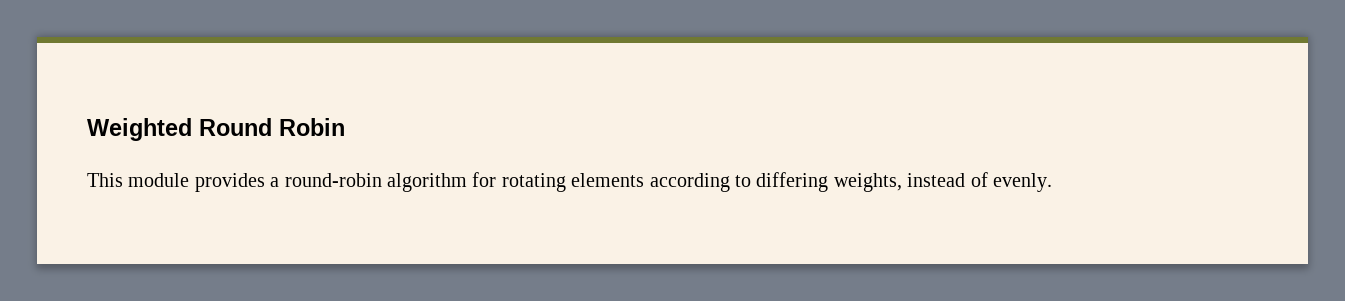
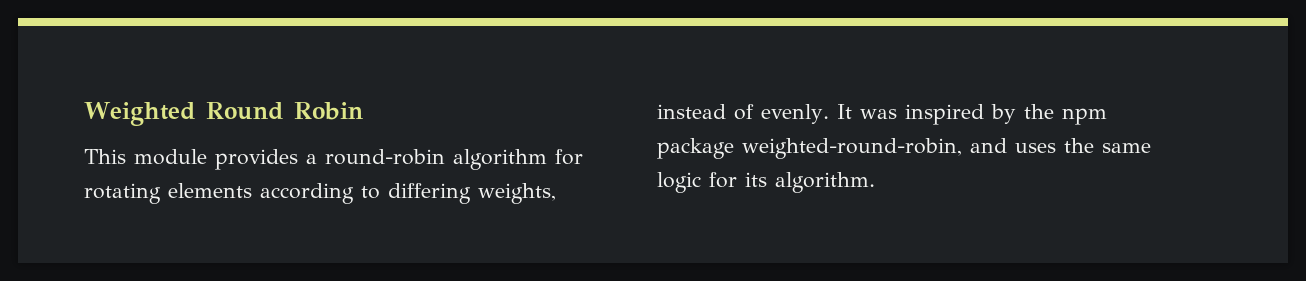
+ It was inspired by the npm package weighted-round-robin, and uses the same logic for its algorithm.

